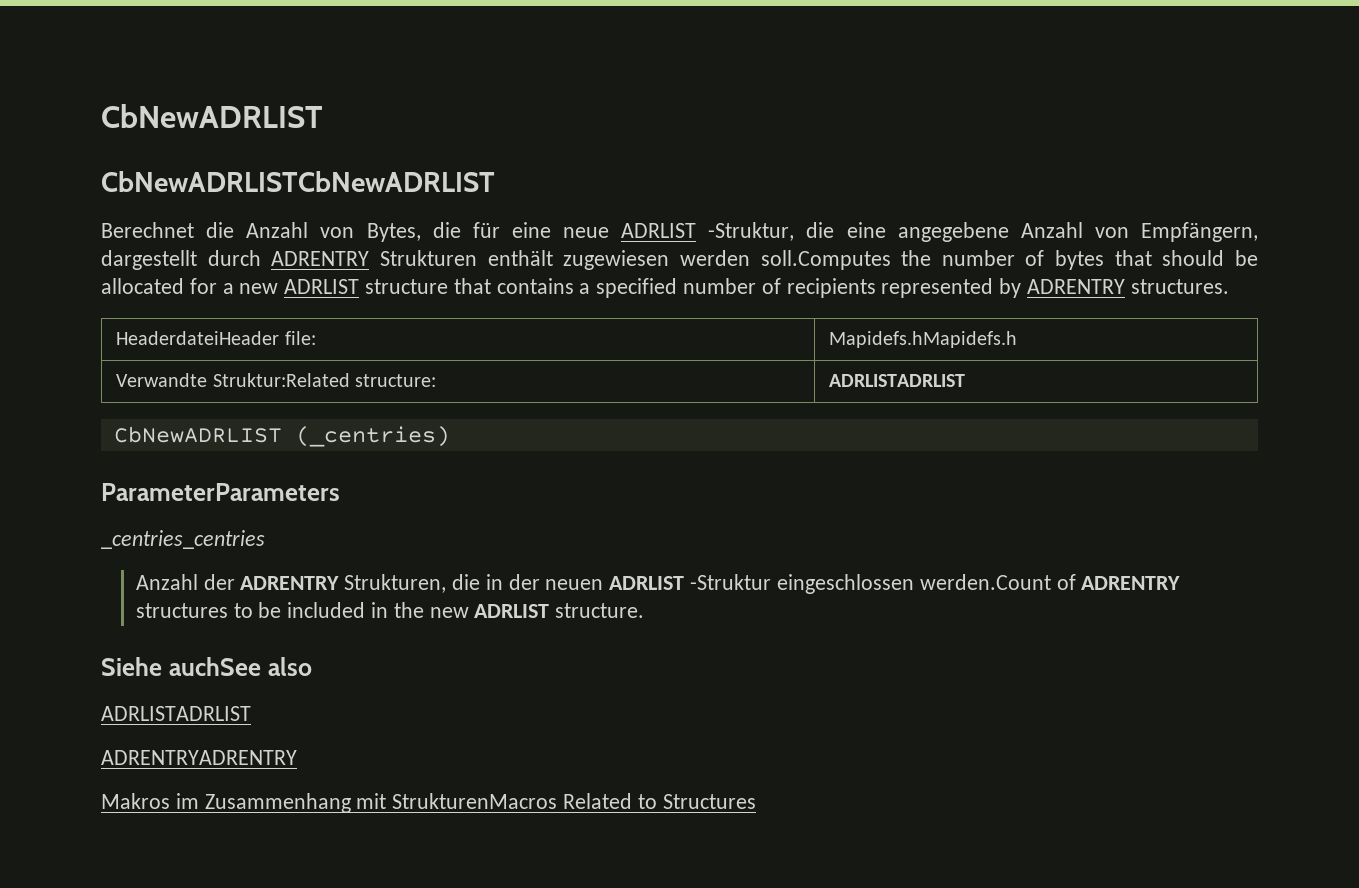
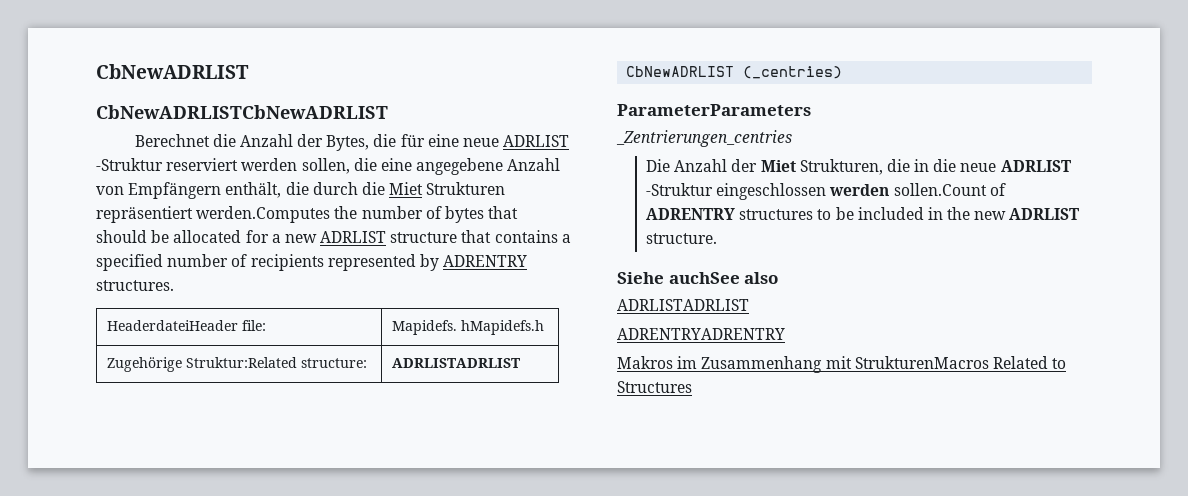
- Berechnet die Anzahl von Bytes, die für eine neue ADRLIST -Struktur, die eine angegebene Anzahl von Empfängern, dargestellt durch ADRENTRY Strukturen enthält zugewiesen werden soll.Computes the number of bytes that should be allocated for a new ADRLIST structure that contains a specified number of recipients represented by ADRENTRY structures.
+ Berechnet die Anzahl der Bytes, die für eine neue ADRLIST -Struktur reserviert werden sollen, die eine angegebene Anzahl von Empfängern enthält, die durch die Miet Strukturen repräsentiert werden.Computes the number of bytes that should be allocated for a new ADRLIST structure that contains a specified number of recipients represented by ADRENTRY structures.
- HeaderdateiHeader file: | Mapidefs.hMapidefs.h
- Verwandte Struktur:Related structure: | ADRLISTADRLIST
+ HeaderdateiHeader file: | Mapidefs. hMapidefs.h
+ Zugehörige Struktur:Related structure: | ADRLISTADRLIST
- _centries_centries
- Anzahl der ADRENTRY Strukturen, die in der neuen ADRLIST -Struktur eingeschlossen werden.Count of ADRENTRY structures to be included in the new ADRLIST structure.
+ _Zentrierungen_centries
+ Die Anzahl der Miet Strukturen, die in die neue ADRLIST -Struktur eingeschlossen werden sollen.Count of ADRENTRY structures to be included in the new ADRLIST structure.

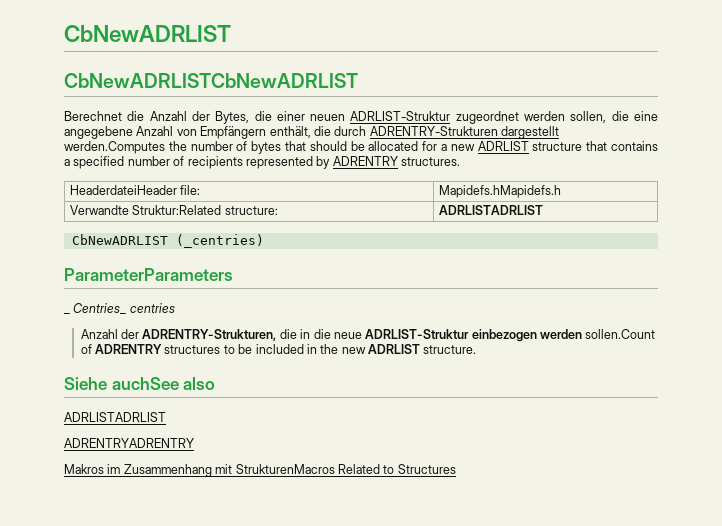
- Berechnet die Anzahl der Bytes, die für eine neue ADRLIST -Struktur reserviert werden sollen, die eine angegebene Anzahl von Empfängern enthält, die durch die Miet Strukturen repräsentiert werden.Computes the number of bytes that should be allocated for a new ADRLIST structure that contains a specified number of recipients represented by ADRENTRY structures.
+ Berechnet die Anzahl der Bytes, die einer neuen ADRLIST-Struktur zugeordnet werden sollen, die eine angegebene Anzahl von Empfängern enthält, die durch ADRENTRY-Strukturen dargestellt werden.Computes the number of bytes that should be allocated for a new ADRLIST structure that contains a specified number of recipients represented by ADRENTRY structures.
- HeaderdateiHeader file: | Mapidefs. hMapidefs.h
- Zugehörige Struktur:Related structure: | ADRLISTADRLIST
+ HeaderdateiHeader file: | Mapidefs.hMapidefs.h
+ Verwandte Struktur:Related structure: | ADRLISTADRLIST
- _Zentrierungen_centries
- Die Anzahl der Miet Strukturen, die in die neue ADRLIST -Struktur eingeschlossen werden sollen.Count of ADRENTRY structures to be included in the new ADRLIST structure.
+ _ Centries_ centries
+ Anzahl der ADRENTRY-Strukturen, die in die neue ADRLIST-Struktur einbezogen werden sollen.Count of ADRENTRY structures to be included in the new ADRLIST structure.

